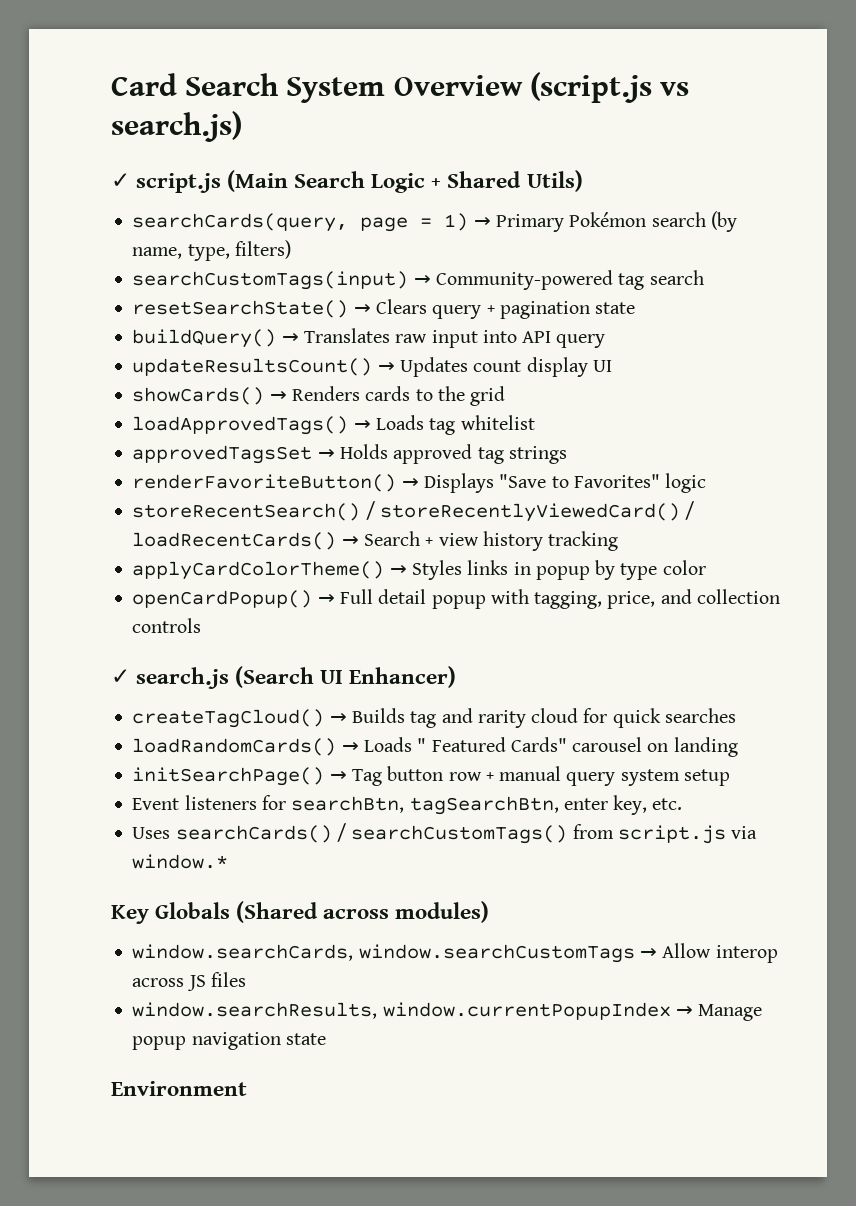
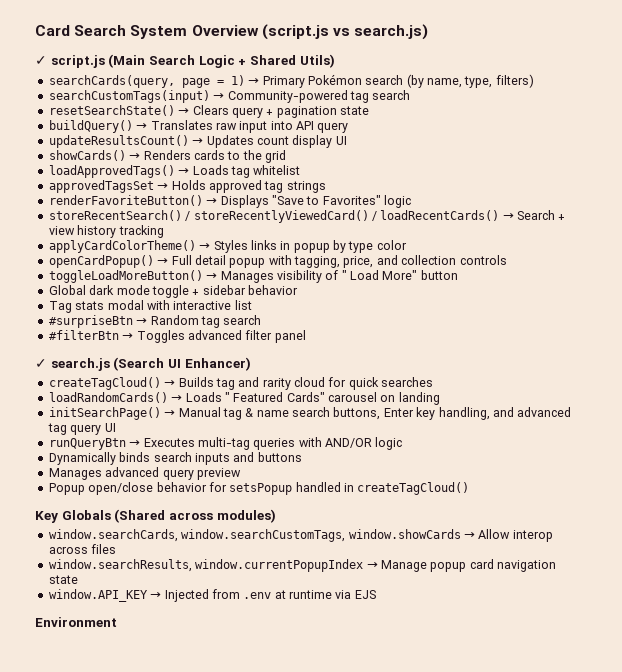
+ toggleLoadMoreButton() → Manages visibility of " Load More" button
+ Global dark mode toggle + sidebar behavior
+ Tag stats modal with interactive list
+ #surpriseBtn → Random tag search
+ #filterBtn → Toggles advanced filter panel
- initSearchPage() → Tag button row + manual query system setup
- Event listeners for searchBtn, tagSearchBtn, enter key, etc.
- Uses searchCards() / searchCustomTags() from script.js via window.*
+ initSearchPage() → Manual tag & name search buttons, Enter key handling, and advanced tag query UI
+ runQueryBtn → Executes multi-tag queries with AND/OR logic
+ Dynamically binds search inputs and buttons
+ Manages advanced query preview
+ Popup open/close behavior for setsPopup handled in createTagCloud()
- window.searchCards, window.searchCustomTags → Allow interop across JS files
+ window.searchCards, window.searchCustomTags, window.showCards → Allow interop across files
- window.searchResults, window.currentPopupIndex → Manage popup navigation state
+ window.searchResults, window.currentPopupIndex → Manage popup card navigation state
+ window.API_KEY → Injected from .env at runtime via EJS

